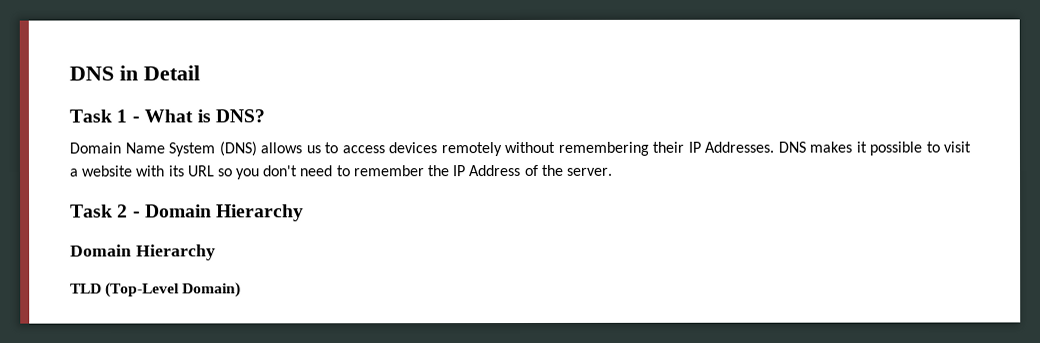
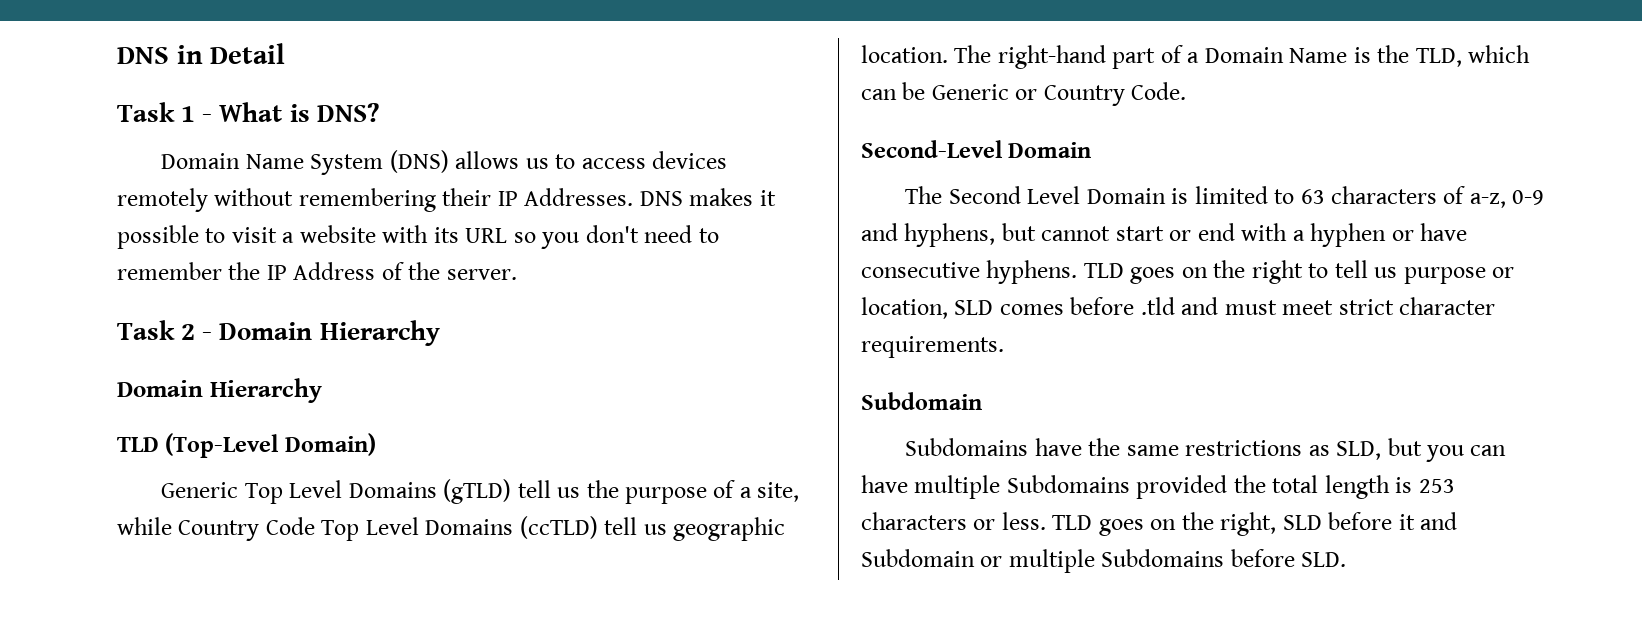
+ Generic Top Level Domains (gTLD) tell us the purpose of a site, while Country Code Top Level Domains (ccTLD) tell us geographic location. The right-hand part of a Domain Name is the TLD, which can be Generic or Country Code.
+ Second-Level Domain
+ The Second Level Domain is limited to 63 characters of a-z, 0-9 and hyphens, but cannot start or end with a hyphen or have consecutive hyphens. TLD goes on the right to tell us purpose or location, SLD comes before .tld and must meet strict character requirements.
+ Subdomain
+ Subdomains have the same restrictions as SLD, but you can have multiple Subdomains provided the total length is 253 characters or less. TLD goes on the right, SLD before it and Subdomain or multiple Subdomains before SLD.

